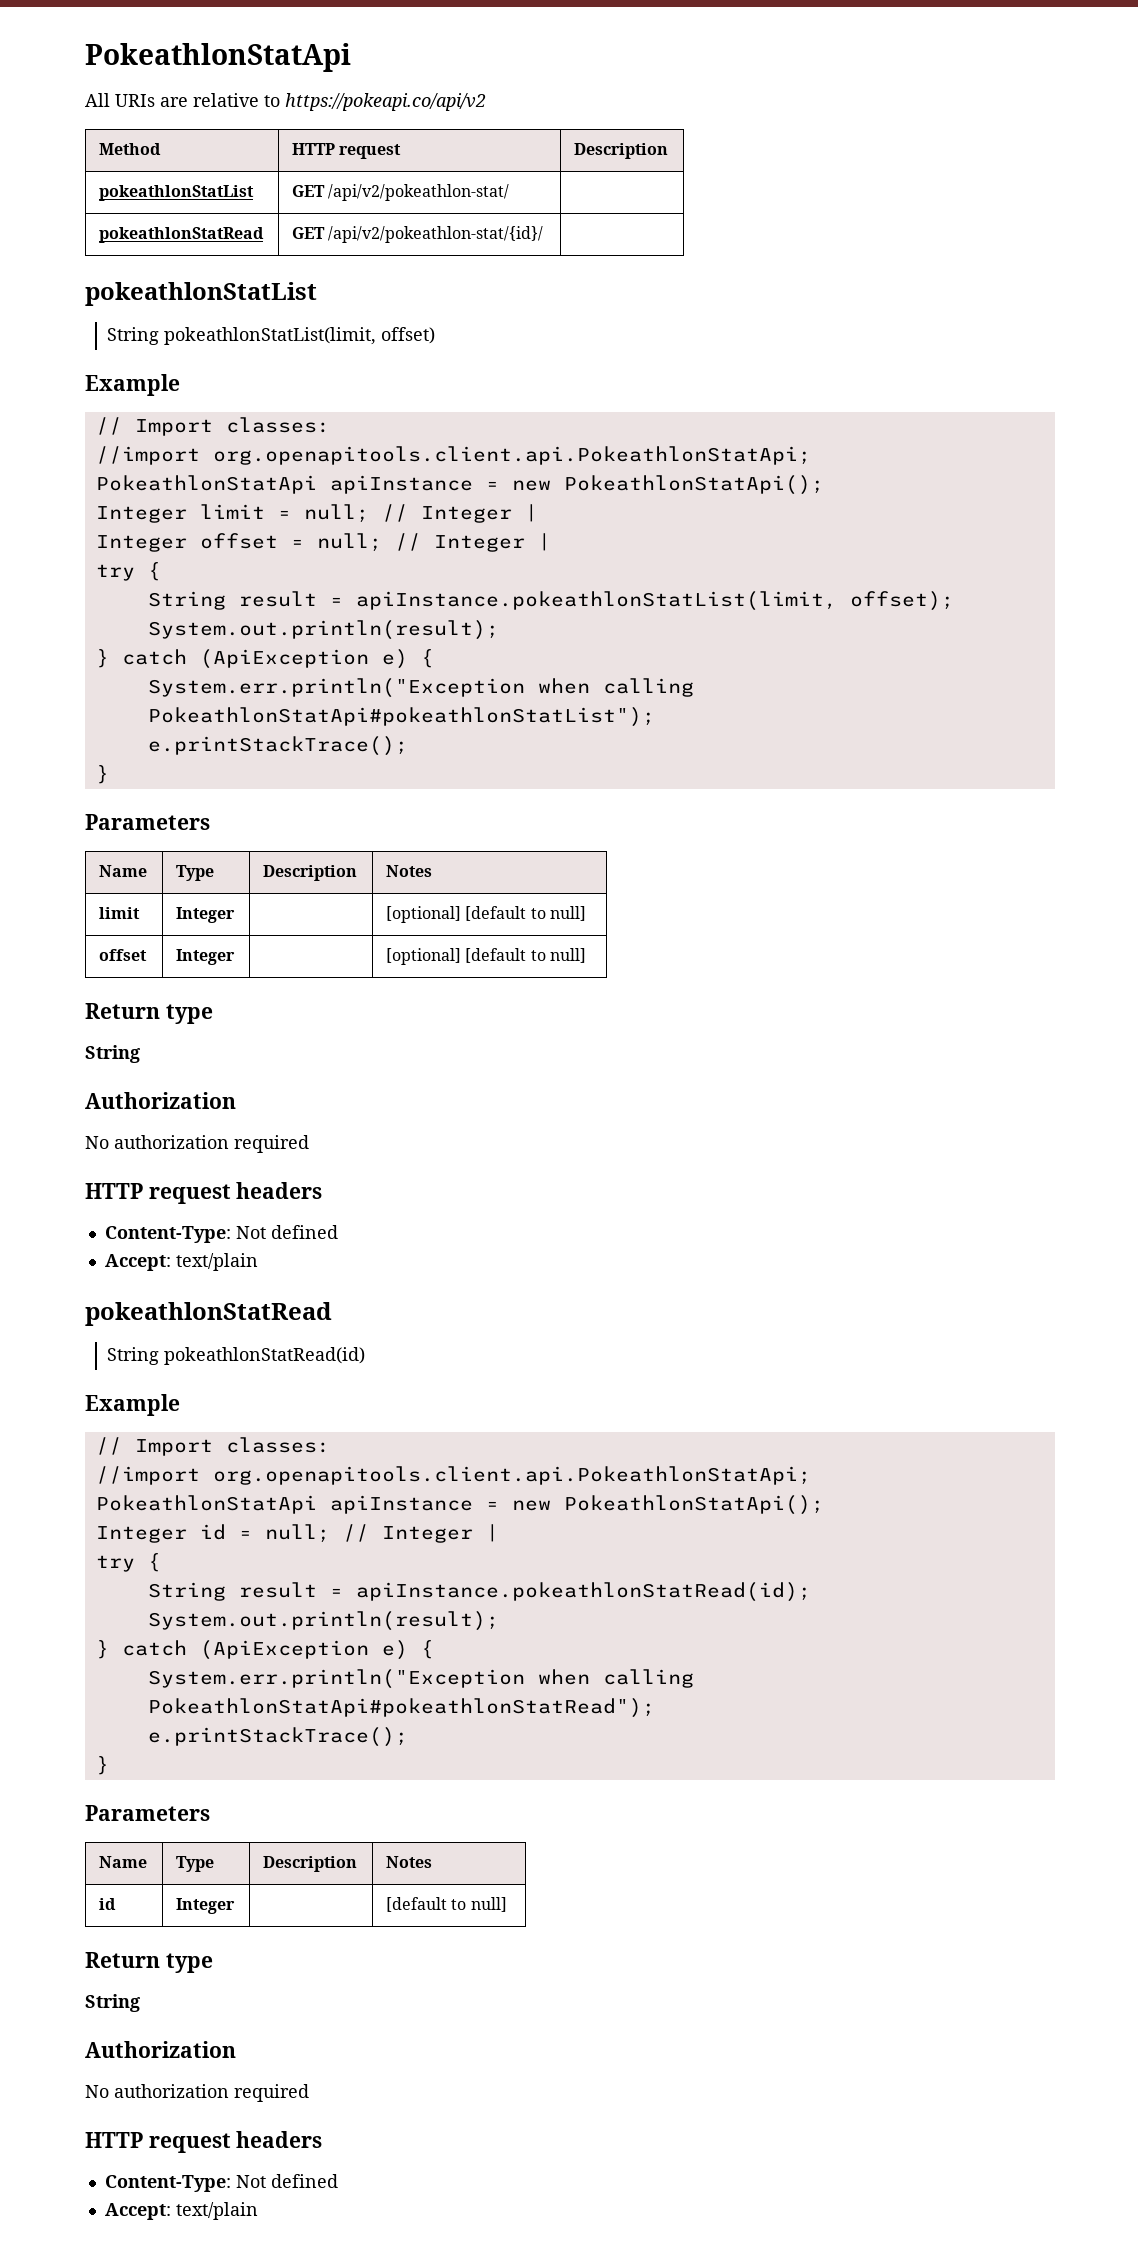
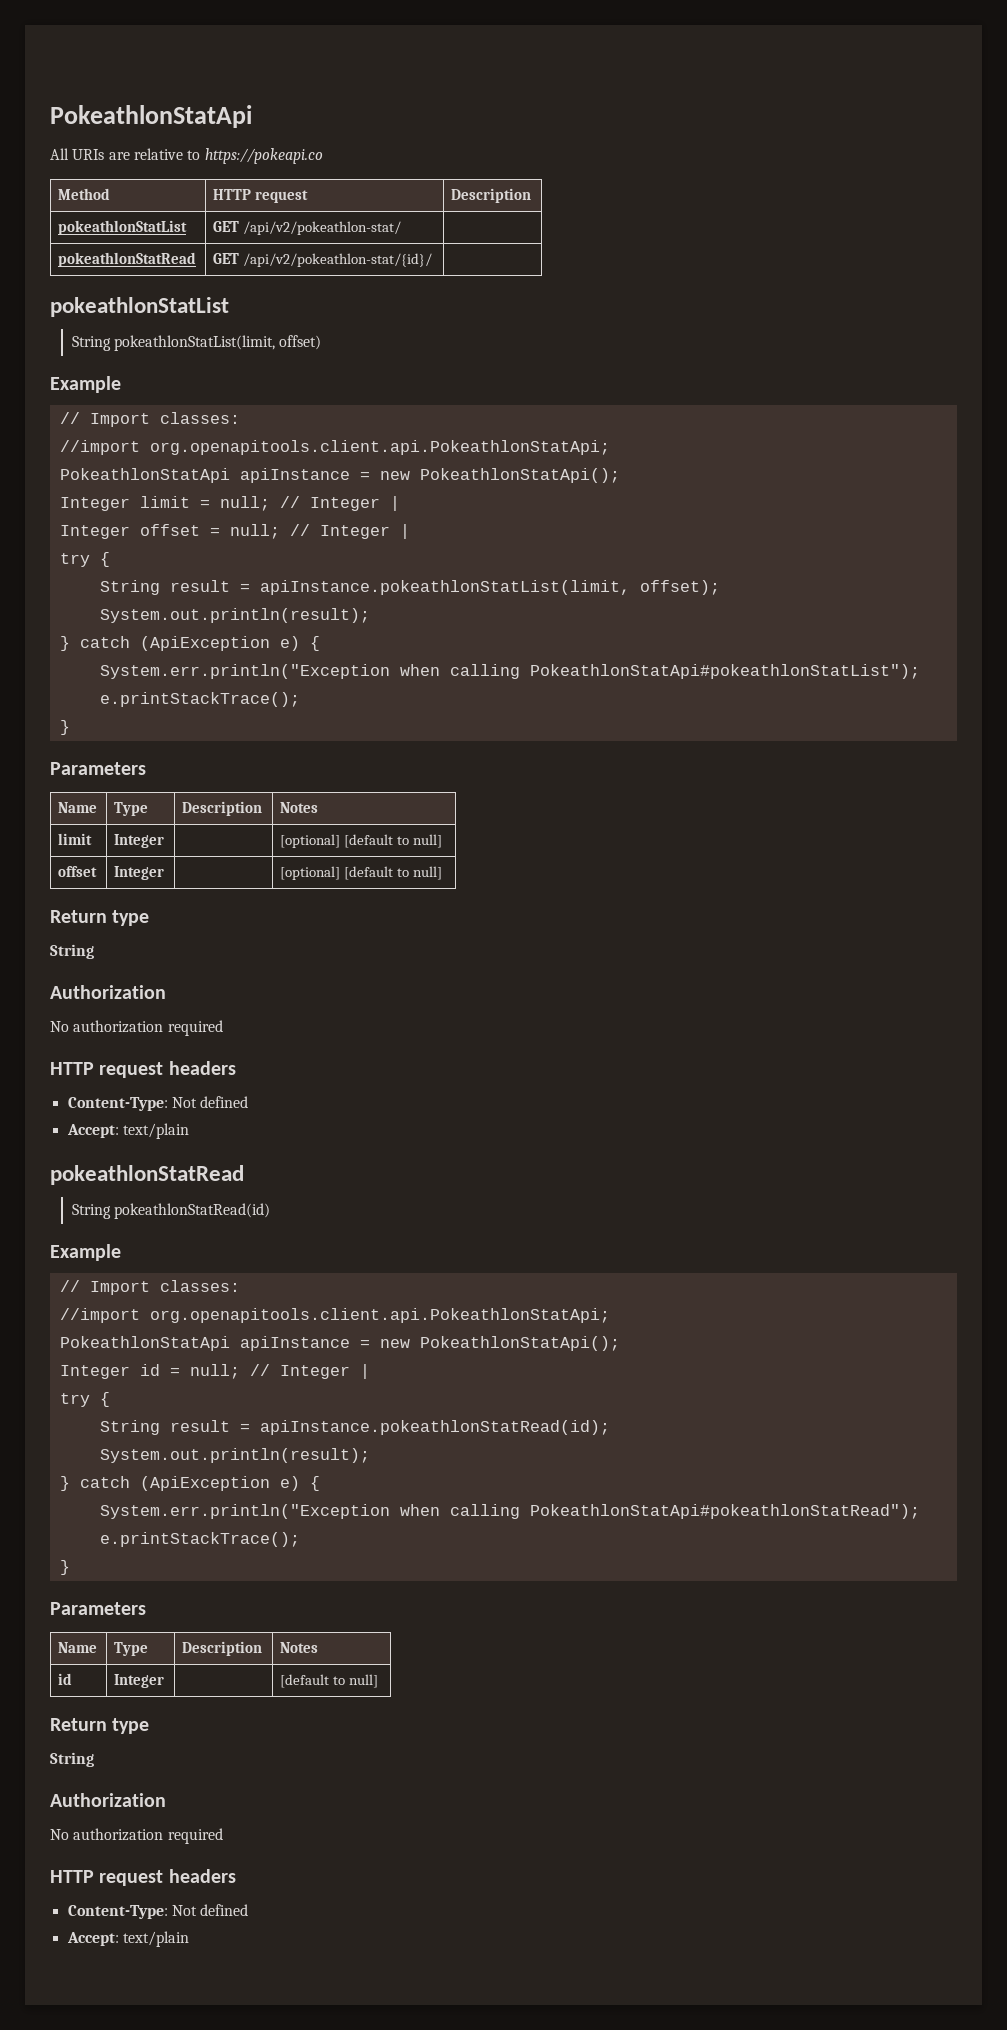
- All URIs are relative to https://pokeapi.co/api/v2
+ All URIs are relative to https://pokeapi.co

